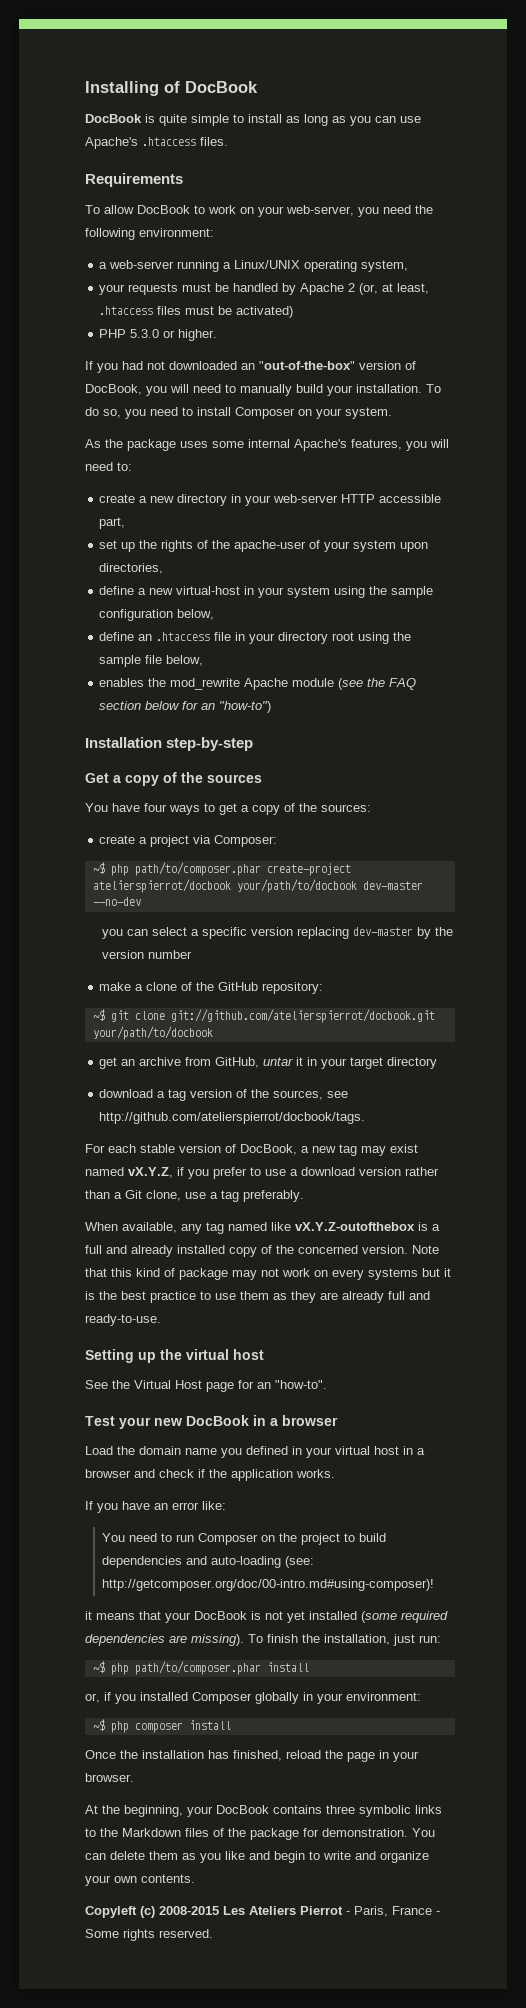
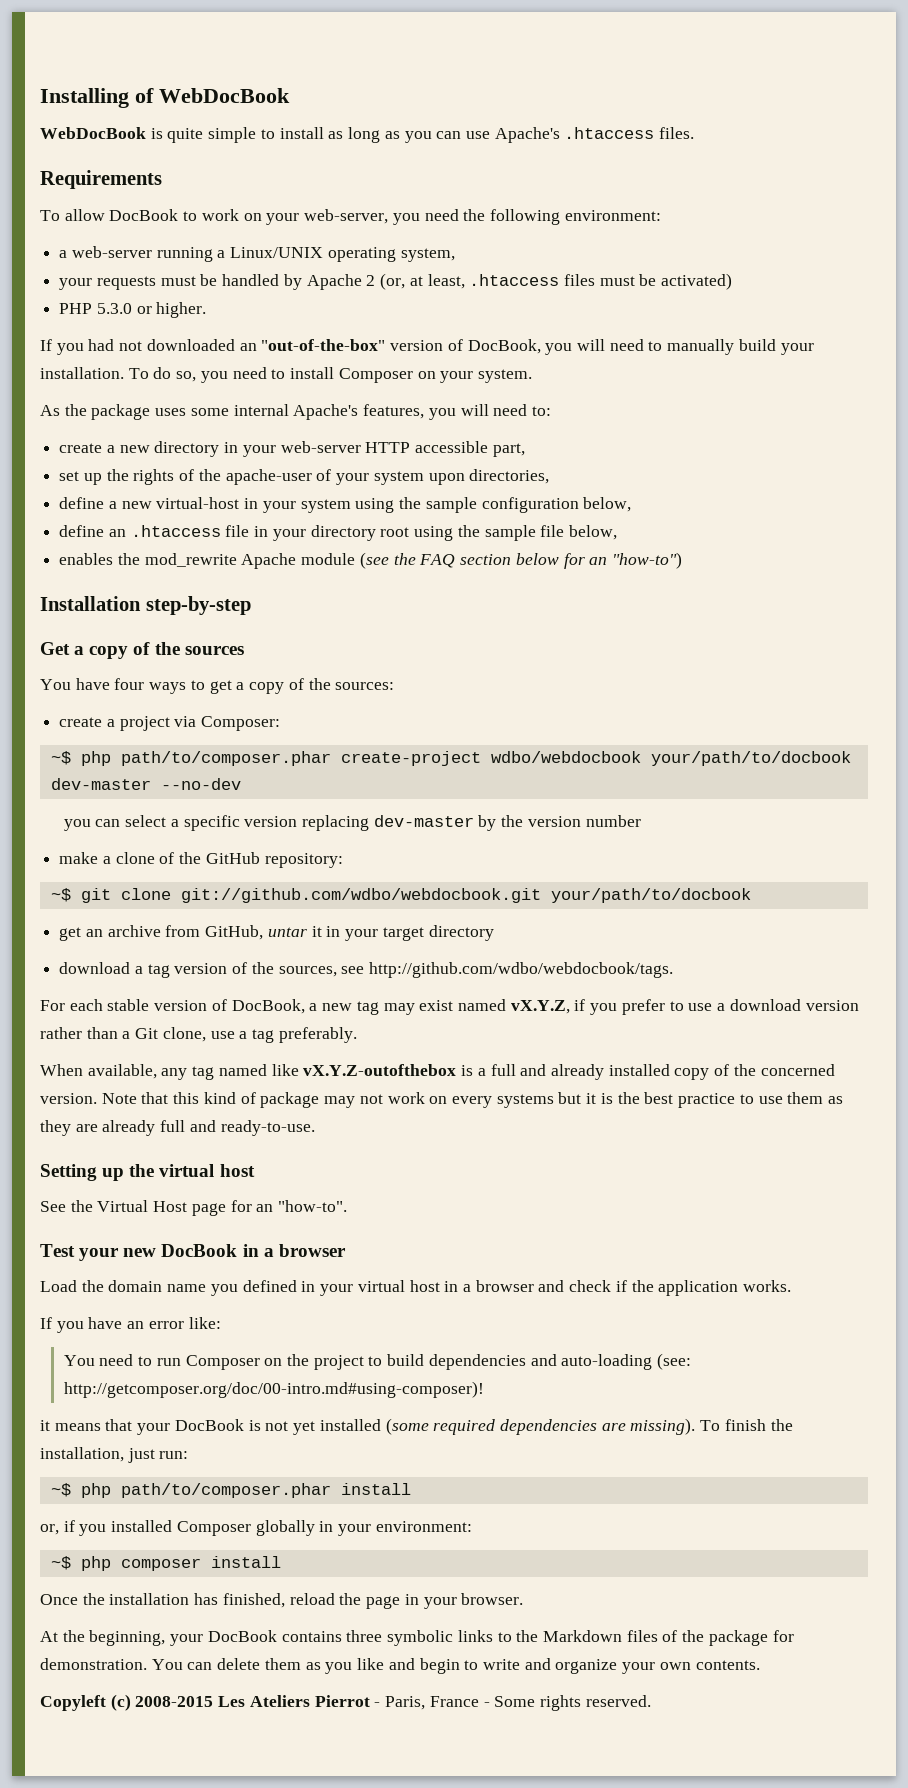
- Installing of DocBook
- DocBook is quite simple to install as long as you can use Apache's .htaccess files.
+ Installing of WebDocBook
+ WebDocBook is quite simple to install as long as you can use Apache's .htaccess files.
- ~$ php path/to/composer.phar create-project atelierspierrot/docbook your/path/to/docbook dev-master --no-dev
+ ~$ php path/to/composer.phar create-project wdbo/webdocbook your/path/to/docbook dev-master --no-dev
- ~$ git clone git://github.com/atelierspierrot/docbook.git your/path/to/docbook
+ ~$ git clone git://github.com/wdbo/webdocbook.git your/path/to/docbook
- download a tag version of the sources, see http://github.com/atelierspierrot/docbook/tags.
+ download a tag version of the sources, see http://github.com/wdbo/webdocbook/tags.

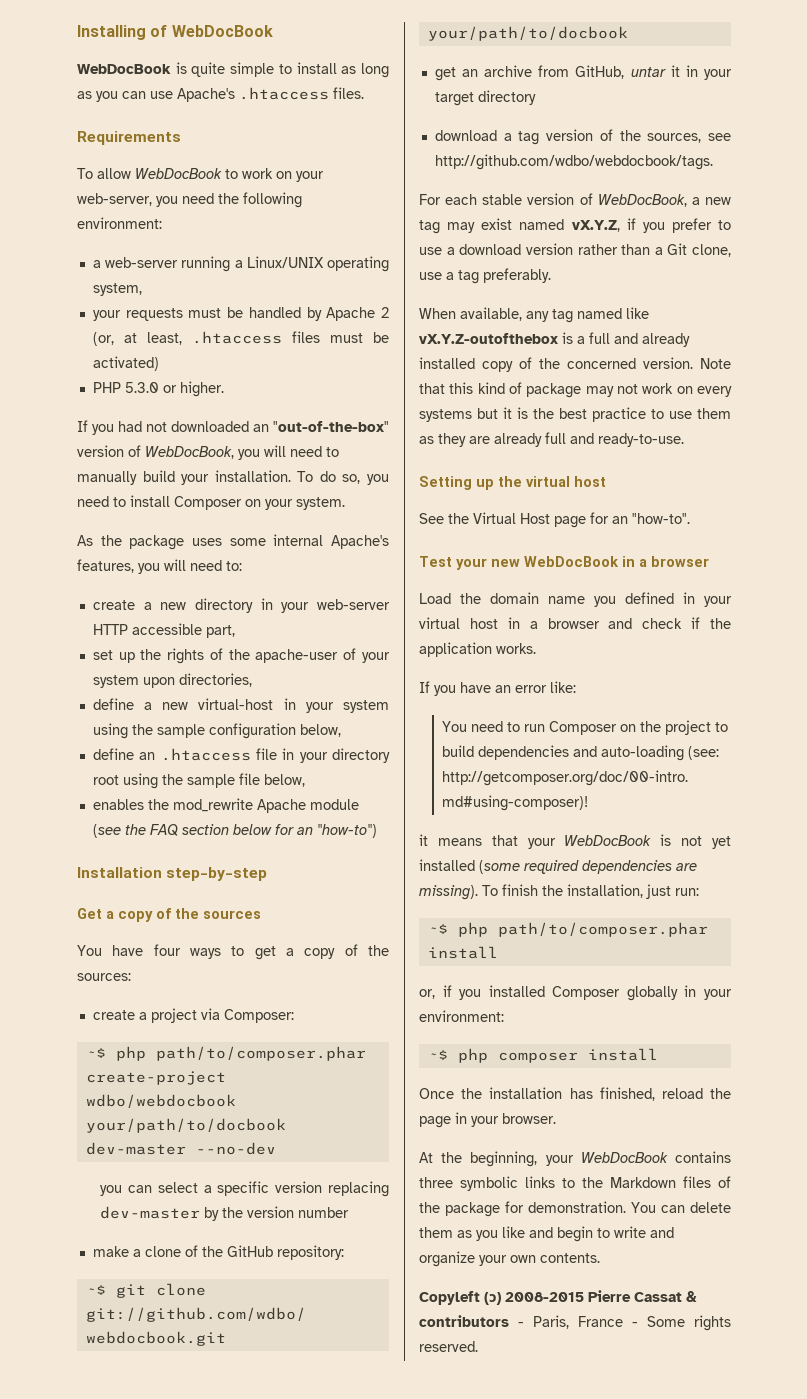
- To allow DocBook to work on your web-server, you need the following environment:
+ To allow WebDocBook to work on your web-server, you need the following environment:
- If you had not downloaded an "out-of-the-box" version of DocBook, you will need to manually build your installation.
+ If you had not downloaded an "out-of-the-box" version of WebDocBook, you will need to manually build your installation.
- For each stable version of DocBook, a new tag may exist named vX.Y.Z, if you prefer to use a download version rather than a Git clone, use a tag preferably.
+ For each stable version of WebDocBook, a new tag may exist named vX.Y.Z, if you prefer to use a download version rather than a Git clone, use a tag preferably.
- Test your new DocBook in a browser
+ Test your new WebDocBook in a browser
- it means that your DocBook is not yet installed (some required dependencies are missing).
+ it means that your WebDocBook is not yet installed (some required dependencies are missing).
- At the beginning, your DocBook contains three symbolic links to the Markdown files of the package for demonstration.
+ At the beginning, your WebDocBook contains three symbolic links to the Markdown files of the package for demonstration.
- Copyleft (c) 2008-2015 Les Ateliers Pierrot - Paris, France - Some rights reserved.
+ Copyleft (ↄ) 2008-2015 Pierre Cassat & contributors - Paris, France - Some rights reserved.

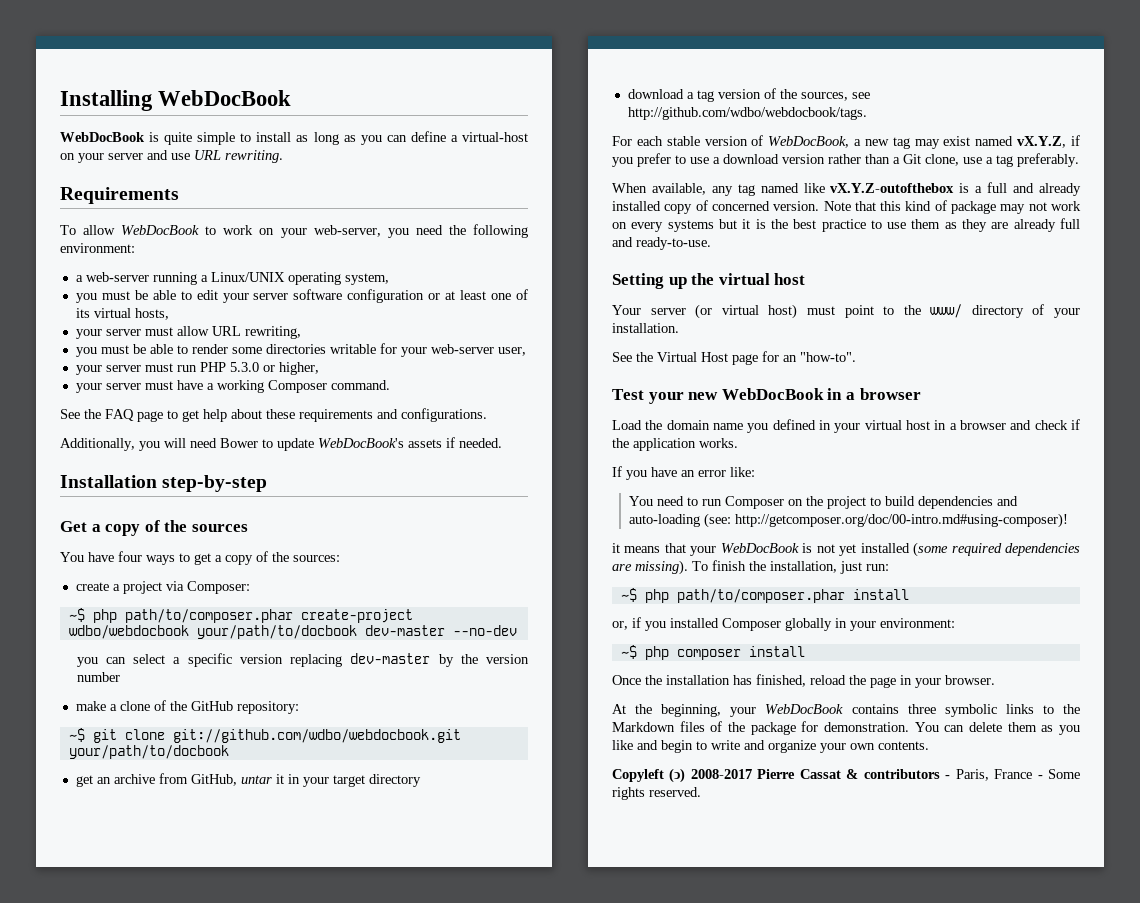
- Installing of WebDocBook
+ Installing WebDocBook
- WebDocBook is quite simple to install as long as you can use Apache's .htaccess files.
+ WebDocBook is quite simple to install as long as you can define a virtual-host on your server and use URL rewriting.
- your requests must be handled by Apache 2 (or, at least, .htaccess files must be activated)
- PHP 5.3.0 or higher.
- If you had not downloaded an "out-of-the-box" version of WebDocBook, you will need to manually build your installation. To do so, you need to install Composer on your system.
- As the package uses some internal Apache's features, you will need to:
- create a new directory in your web-server HTTP accessible part,
- set up the rights of the apache-user of your system upon directories,
- define a new virtual-host in your system using the sample configuration below,
- define an .htaccess file in your directory root using the sample file below,
- enables the mod_rewrite Apache module (see the FAQ section below for an "how-to")
+ you must be able to edit your server software configuration or at least one of its virtual hosts,
+ your server must allow URL rewriting,
+ you must be able to render some directories writable for your web-server user,
+ your server must run PHP 5.3.0 or higher,
+ your server must have a working Composer command.
+ See the FAQ page to get help about these requirements and configurations.
+ Additionally, you will need Bower to update WebDocBook's assets if needed.
- When available, any tag named like vX.Y.Z-outofthebox is a full and already installed copy of the concerned version.
+ When available, any tag named like vX.Y.Z-outofthebox is a full and already installed copy of concerned version.
+ Your server (or virtual host) must point to the www/ directory of your installation.
- Copyleft (ↄ) 2008-2015 Pierre Cassat & contributors - Paris, France - Some rights reserved.
+ Copyleft (ↄ) 2008-2017 Pierre Cassat & contributors - Paris, France - Some rights reserved.

